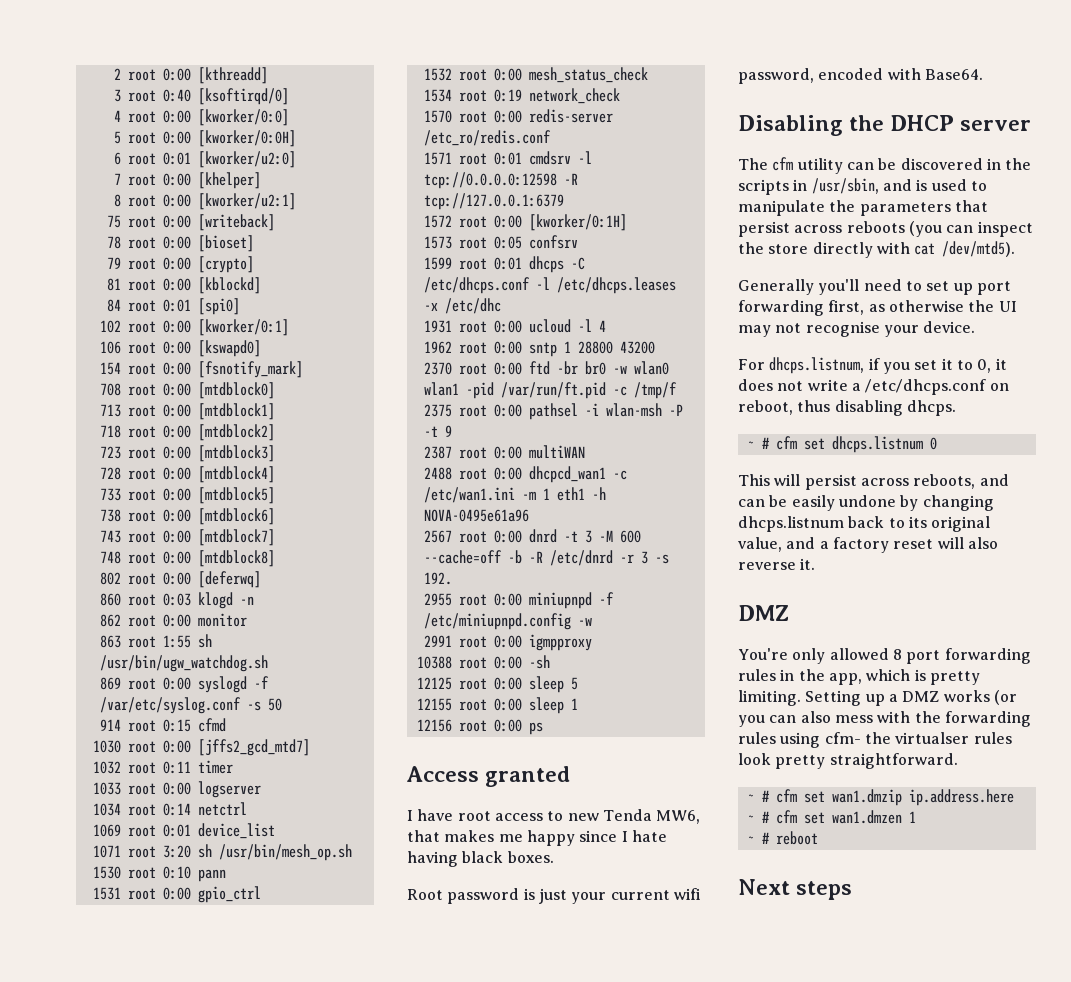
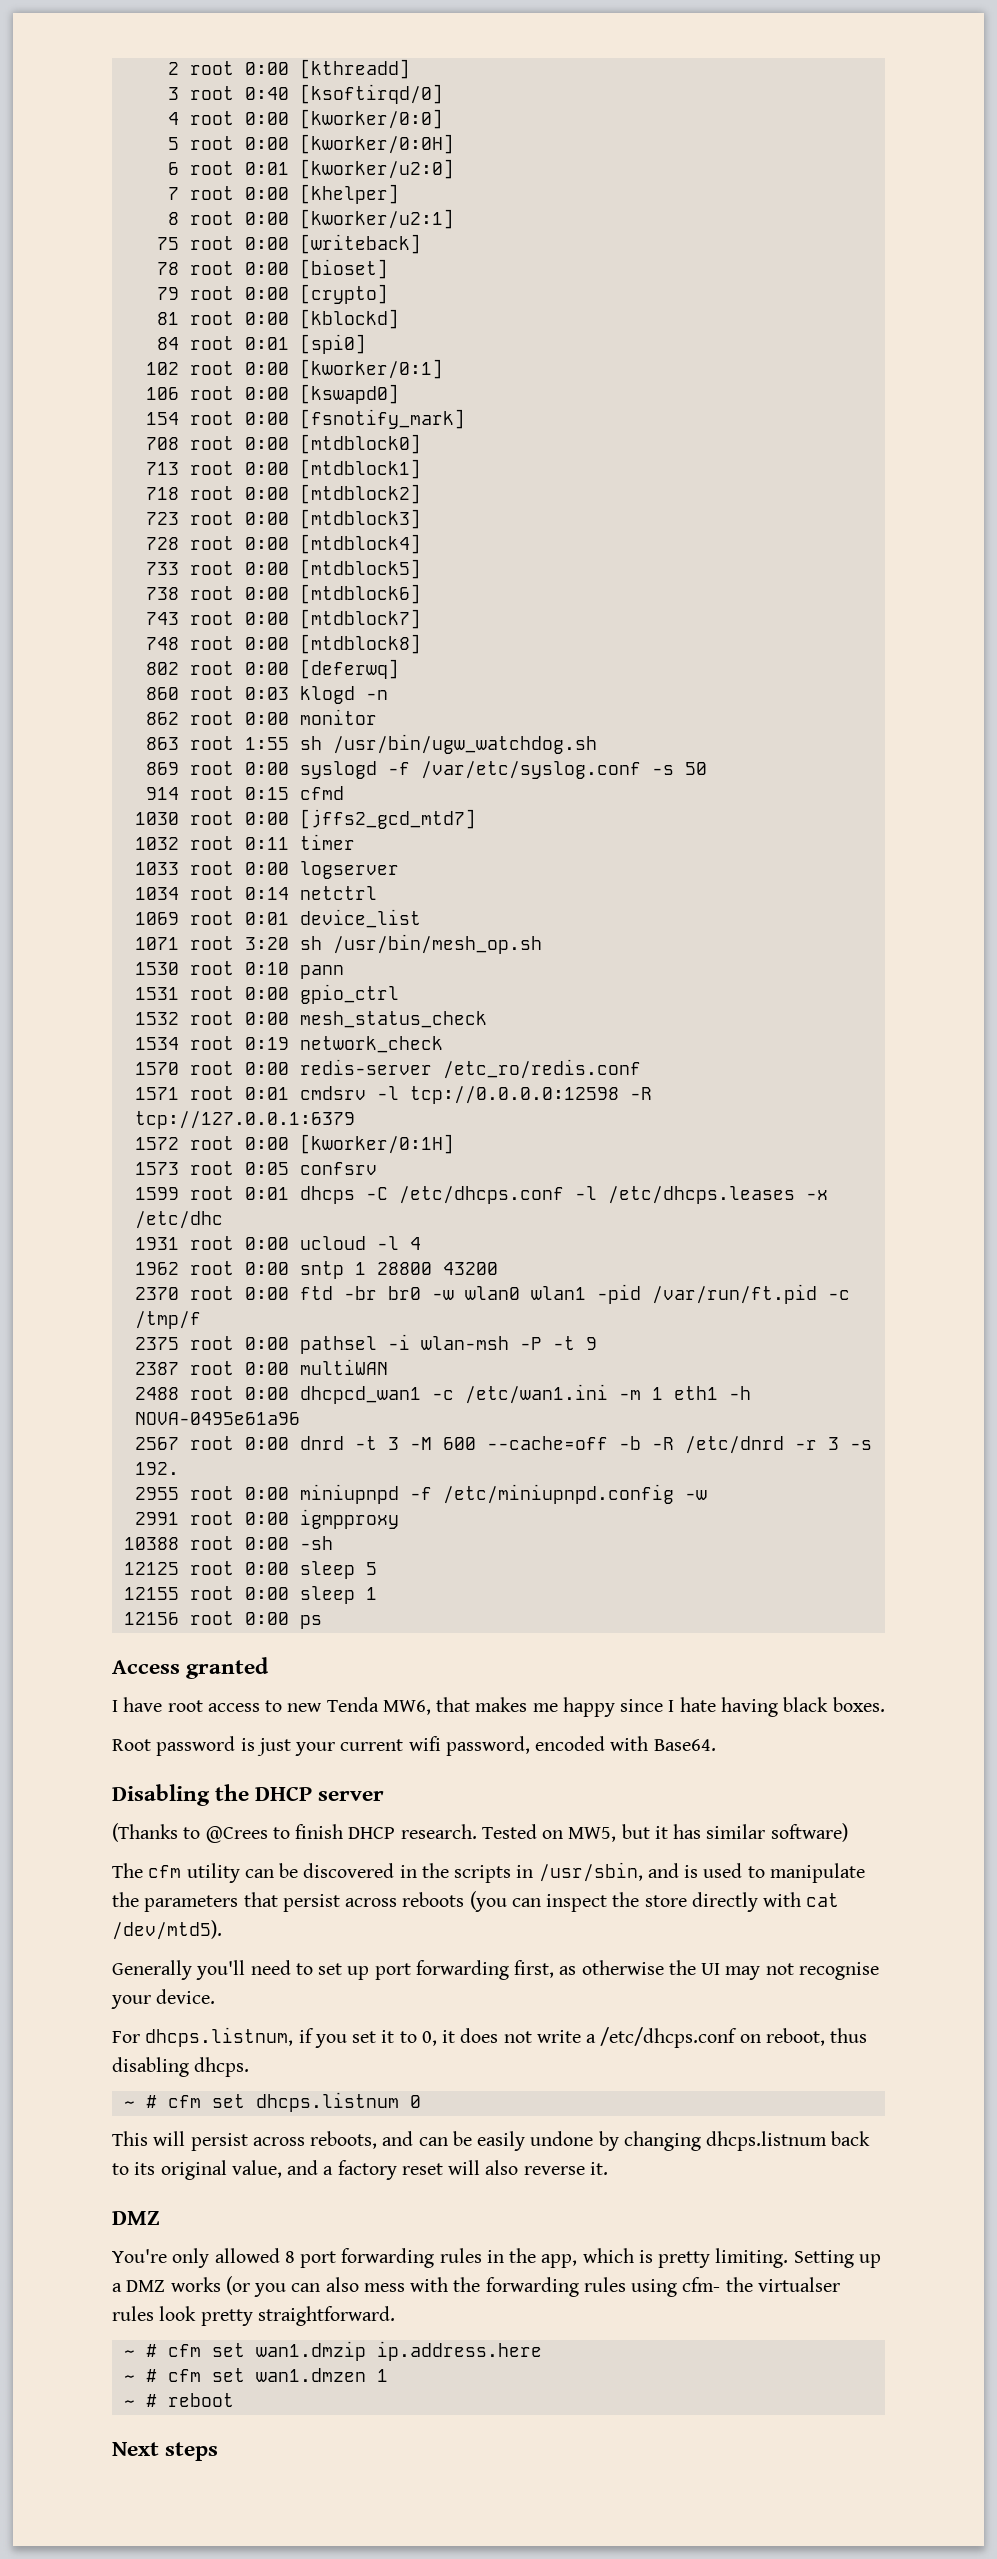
+ (Thanks to @Crees to finish DHCP research. Tested on MW5, but it has similar software)

